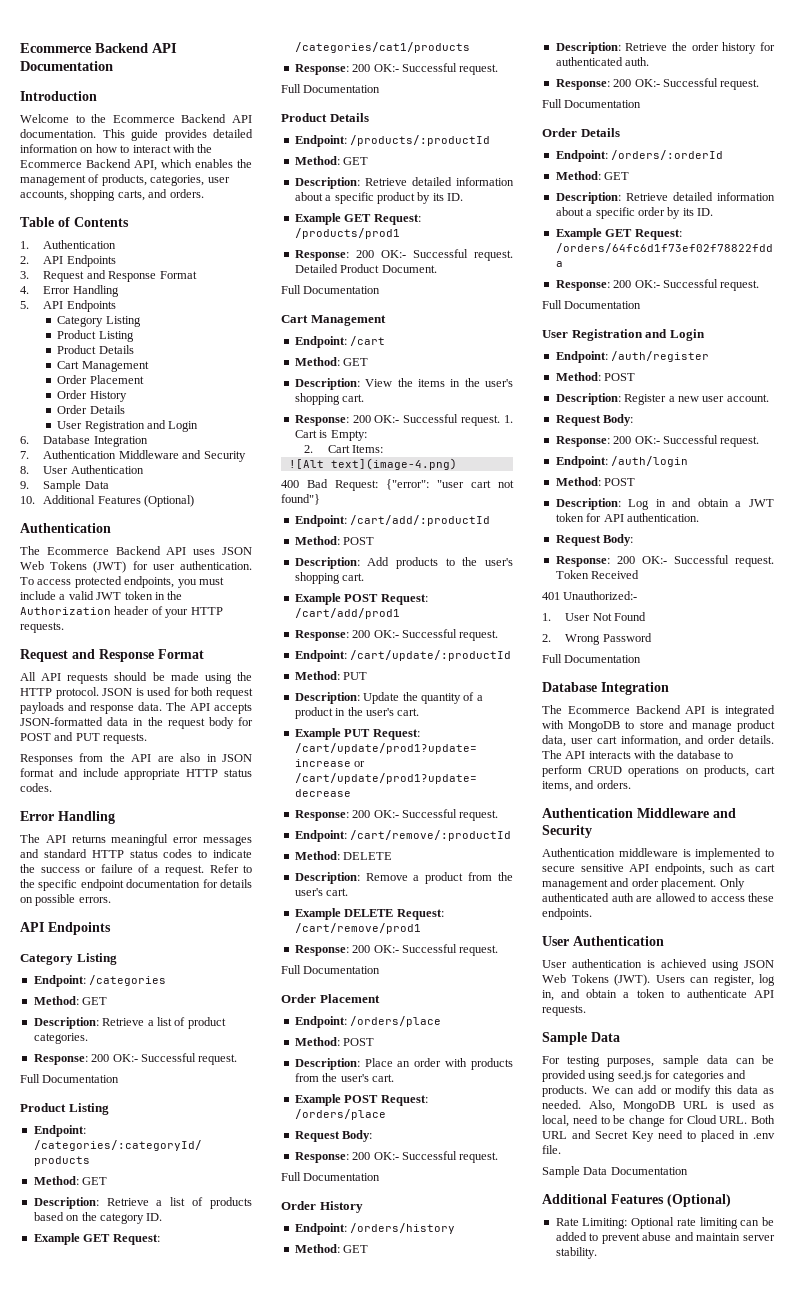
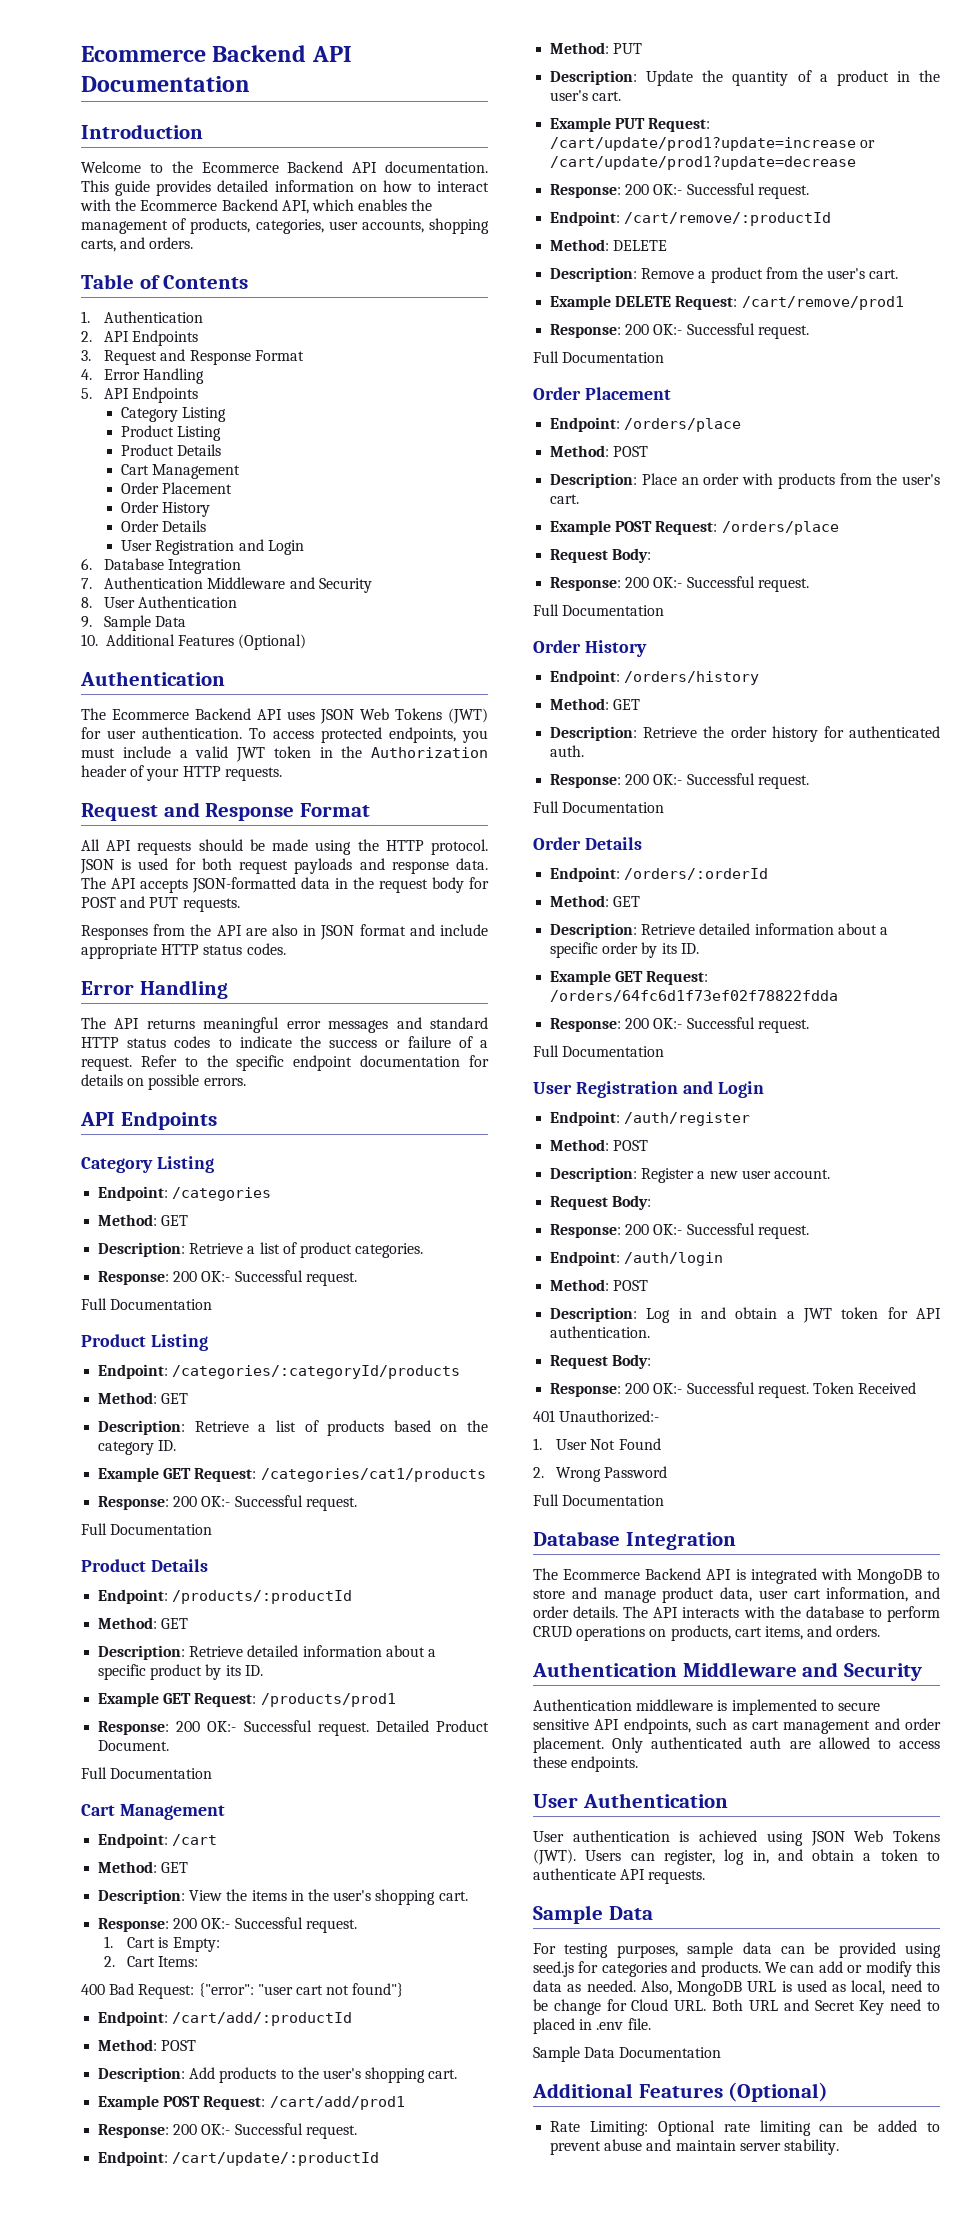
  Description: View the items in the user's shopping cart.
- Response: 200 OK:- Successful request. 1. Cart is Empty:
+ Response: 200 OK:- Successful request.
+ 1. Cart is Empty:
- ![Alt text](image-4.png)

